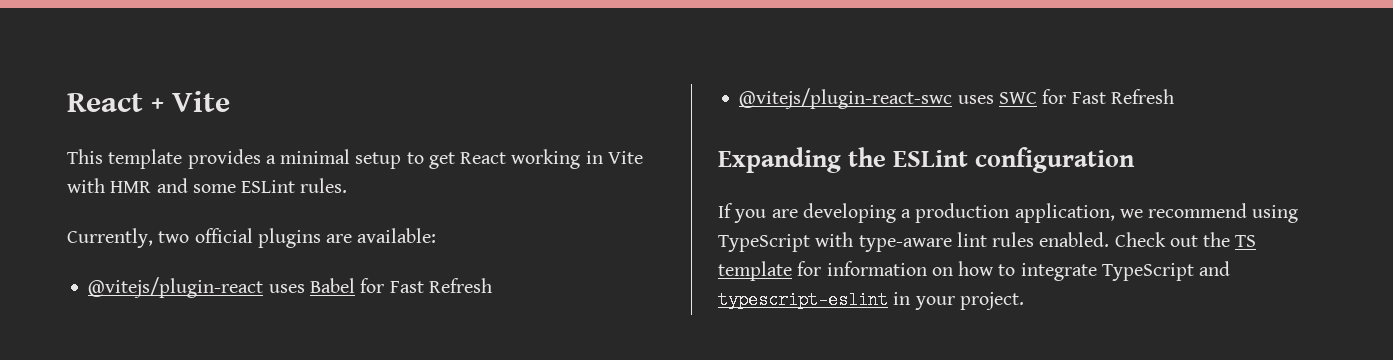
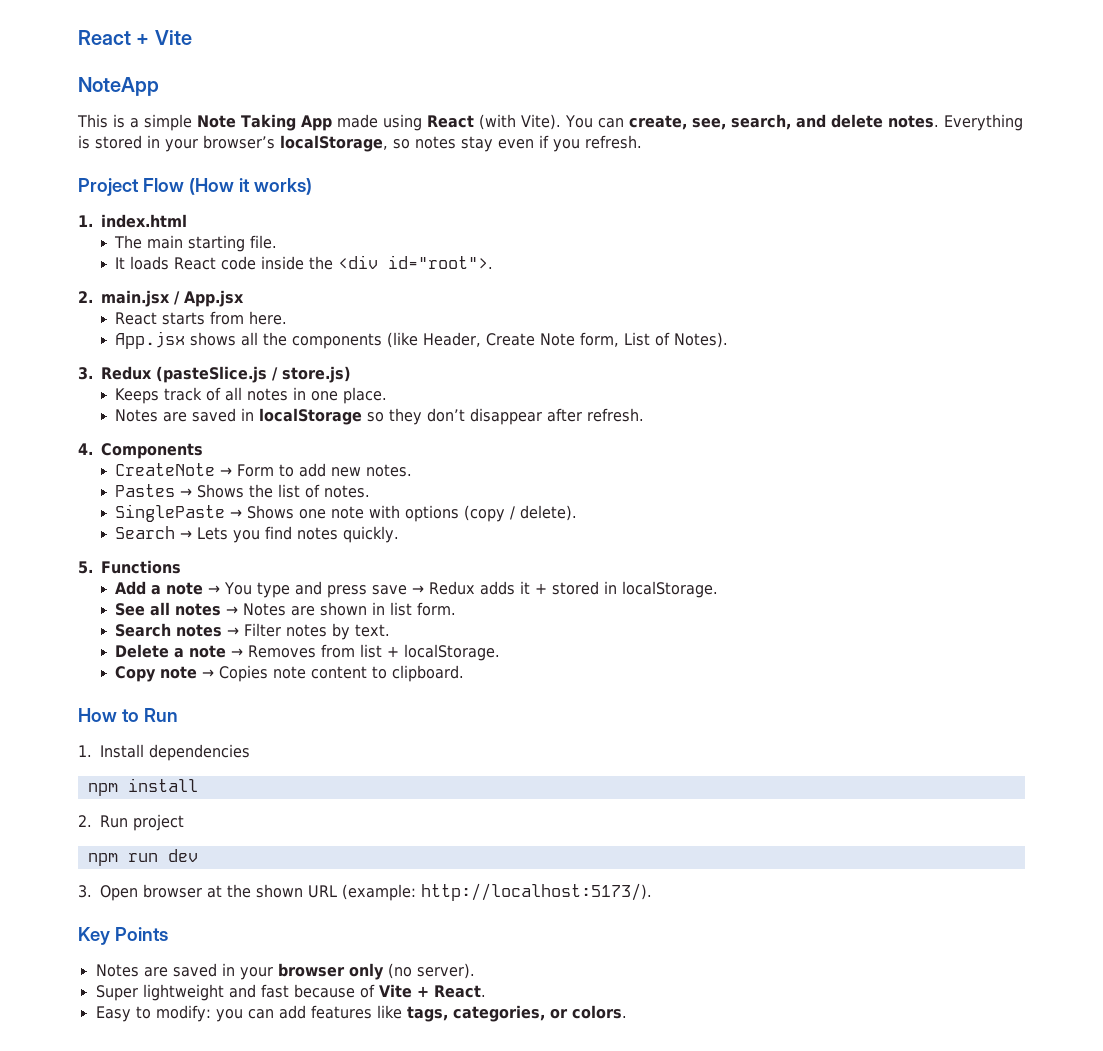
+ NoteApp
- This template provides a minimal setup to get React working in Vite with HMR and some ESLint rules.
- Currently, two official plugins are available:
- @vitejs/plugin-react uses Babel for Fast Refresh
- @vitejs/plugin-react-swc uses SWC for Fast Refresh
- Expanding the ESLint configuration
- If you are developing a production application, we recommend using TypeScript with type-aware lint rules enabled. Check out the TS template for information on how to integrate TypeScript and typescript-eslint in your project.
+ This is a simple Note Taking App made using React (with Vite). You can create, see, search, and delete notes. Everything is stored in your browser’s localStorage, so notes stay even if you refresh.
+ Project Flow (How it works)
+ 1. index.html
+ The main starting file.
+ It loads React code inside the <div id="root">.
+ 2. main.jsx / App.jsx
+ React starts from here.
+ App.jsx shows all the components (like Header, Create Note form, List of Notes).
+ 3. Redux (pasteSlice.js / store.js)
+ Keeps track of all notes in one place.
+ Notes are saved in localStorage so they don’t disappear after refresh.
+ 4. Components
+ CreateNote → Form to add new notes.
+ Pastes → Shows the list of notes.
+ SinglePaste → Shows one note with options (copy / delete).
+ Search → Lets you find notes quickly.
+ 5. Functions
+ Add a note → You type and press save → Redux adds it + stored in localStorage.
+ See all notes → Notes are shown in list form.
+ Search notes → Filter notes by text.
+ Delete a note → Removes from list + localStorage.
+ Copy note → Copies note content to clipboard.
+ How to Run
+ 1. Install dependencies
+ npm install
+ 2. Run project
+ npm run dev
+ 3. Open browser at the shown URL (example: http://localhost:5173/).
+ Key Points
+ Notes are saved in your browser only (no server).
+ Super lightweight and fast because of Vite + React.
+ Easy to modify: you can add features like tags, categories, or colors.

